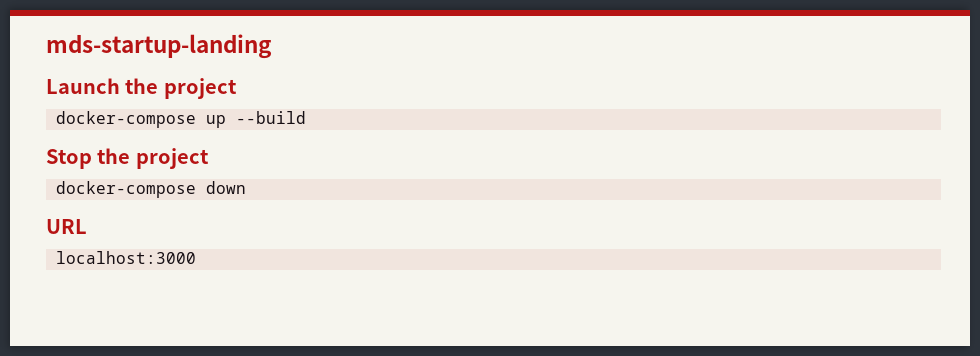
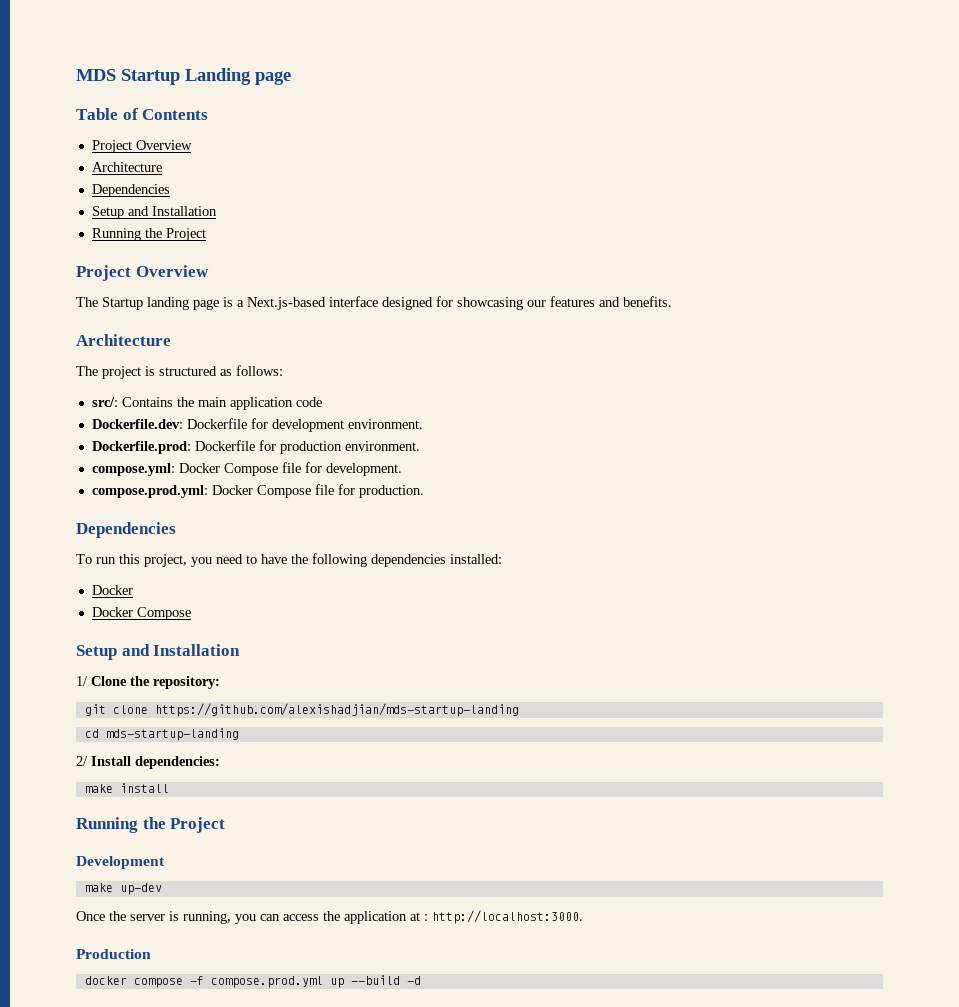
- mds-startup-landing
- Launch the project
- docker-compose up --build
- Stop the project
- docker-compose down
- URL
- localhost:3000
+ MDS Startup Landing page
+ Table of Contents
+ Project Overview
+ Architecture
+ Dependencies
+ Setup and Installation
+ Running the Project
+ Project Overview
+ The Startup landing page is a Next.js-based interface designed for showcasing our features and benefits.
+ Architecture
+ The project is structured as follows:
+ src/: Contains the main application code
+ Dockerfile.dev: Dockerfile for development environment.
+ Dockerfile.prod: Dockerfile for production environment.
+ compose.yml: Docker Compose file for development.
+ compose.prod.yml: Docker Compose file for production.
+ Dependencies
+ To run this project, you need to have the following dependencies installed:
+ Docker
+ Docker Compose
+ Setup and Installation
+ 1/ Clone the repository:
+ git clone https://github.com/alexishadjian/mds-startup-landing
+ cd mds-startup-landing
+ 2/ Install dependencies:
+ make install
+ Running the Project
+ Development
+ make up-dev
+ Once the server is running, you can access the application at : http://localhost:3000.
+ Production
+ docker compose -f compose.prod.yml up --build -d

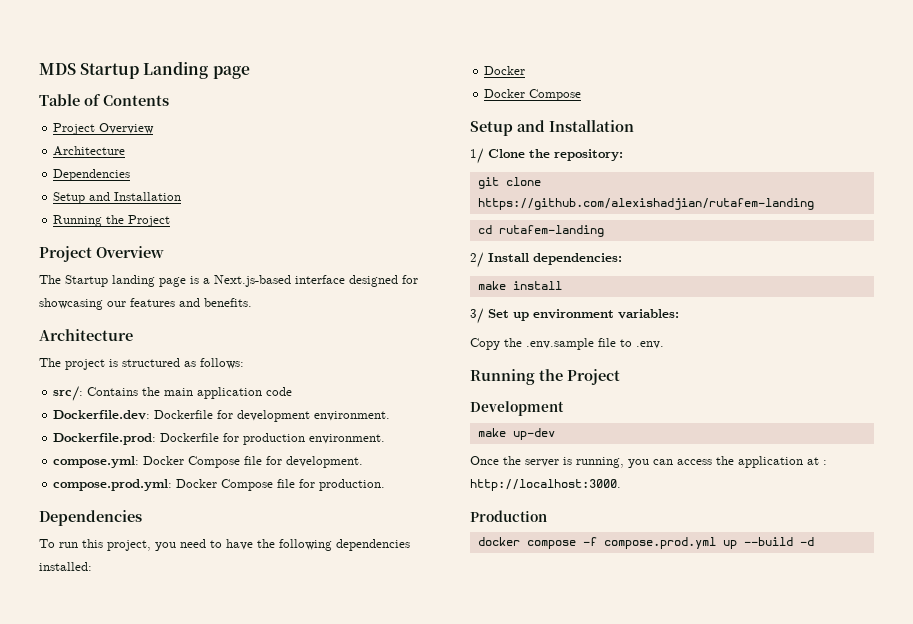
- git clone https://github.com/alexishadjian/mds-startup-landing
+ git clone https://github.com/alexishadjian/rutafem-landing
- cd mds-startup-landing
+ cd rutafem-landing
+ 3/ Set up environment variables:
+ Copy the .env.sample file to .env.

